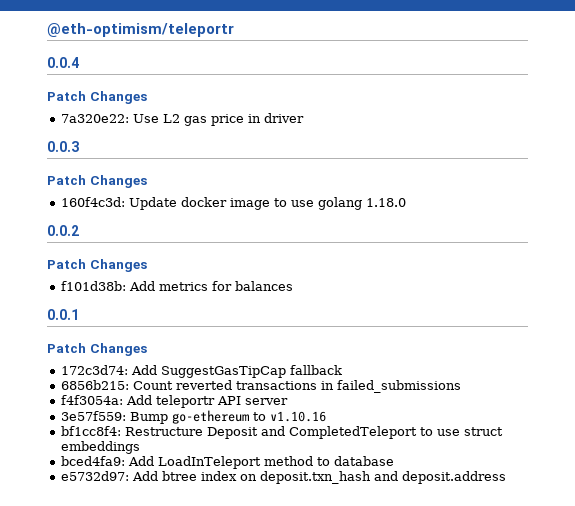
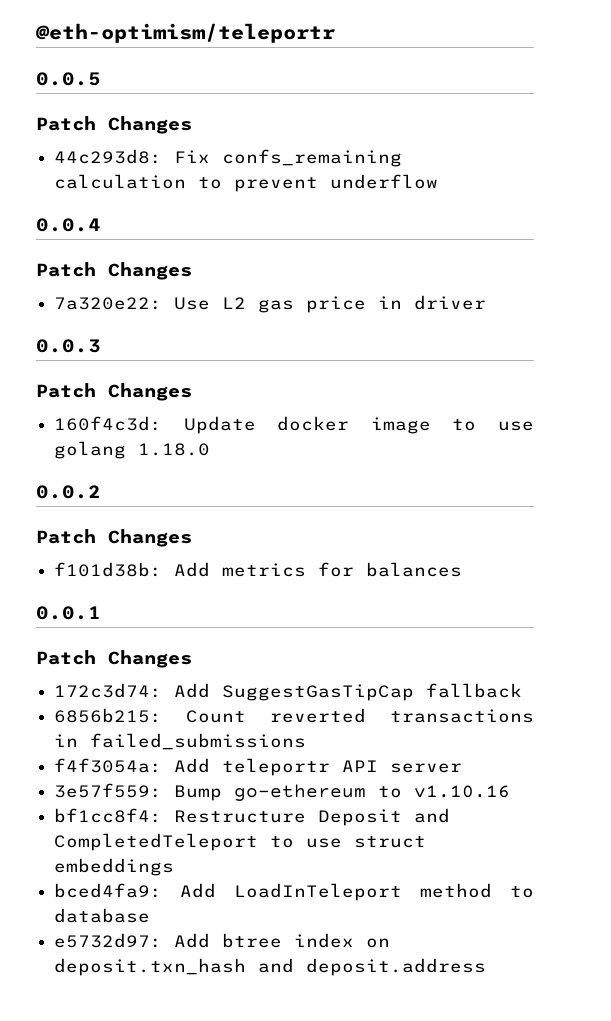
+ 0.0.5
+ Patch Changes
+ 44c293d8: Fix confs_remaining calculation to prevent underflow

